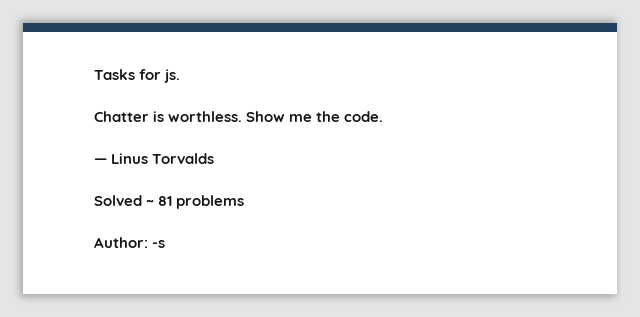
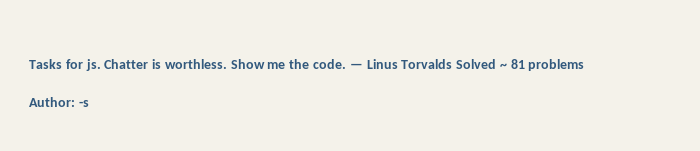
- Tasks for js.
- Chatter is worthless.
+ Tasks for js. Chatter is worthless.
- Show me the code.
- — Linus Torvalds
- Solved ~ 81 problems
+ Show me the code. — Linus Torvalds Solved ~ 81 problems

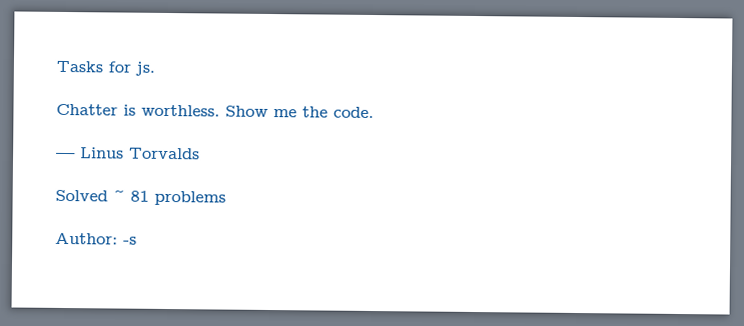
- Tasks for js. Chatter is worthless.
+ Tasks for js.
+ Chatter is worthless.
- Show me the code. — Linus Torvalds Solved ~ 81 problems
+ Show me the code.
+ — Linus Torvalds
+ Solved ~ 81 problems

